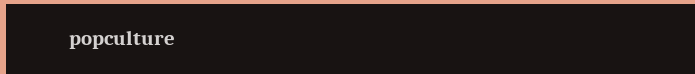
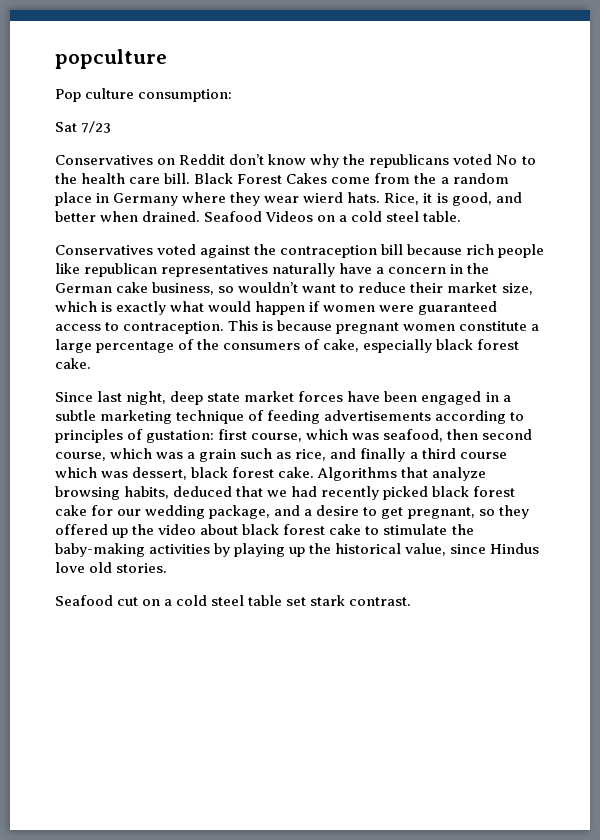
+ Pop culture consumption:
+ Sat 7/23
+ Conservatives on Reddit don’t know why the republicans voted No to the health care bill. Black Forest Cakes come from the a random place in Germany where they wear wierd hats. Rice, it is good, and better when drained. Seafood Videos on a cold steel table.
+ Conservatives voted against the contraception bill because rich people like republican representatives naturally have a concern in the German cake business, so wouldn’t want to reduce their market size, which is exactly what would happen if women were guaranteed access to contraception. This is because pregnant women constitute a large percentage of the consumers of cake, especially black forest cake.
+ Since last night, deep state market forces have been engaged in a subtle marketing technique of feeding advertisements according to principles of gustation: first course, which was seafood, then second course, which was a grain such as rice, and finally a third course which was dessert, black forest cake. Algorithms that analyze browsing habits, deduced that we had recently picked black forest cake for our wedding package, and a desire to get pregnant, so they offered up the video about black forest cake to stimulate the baby-making activities by playing up the historical value, since Hindus love old stories.
+ Seafood cut on a cold steel table set stark contrast.

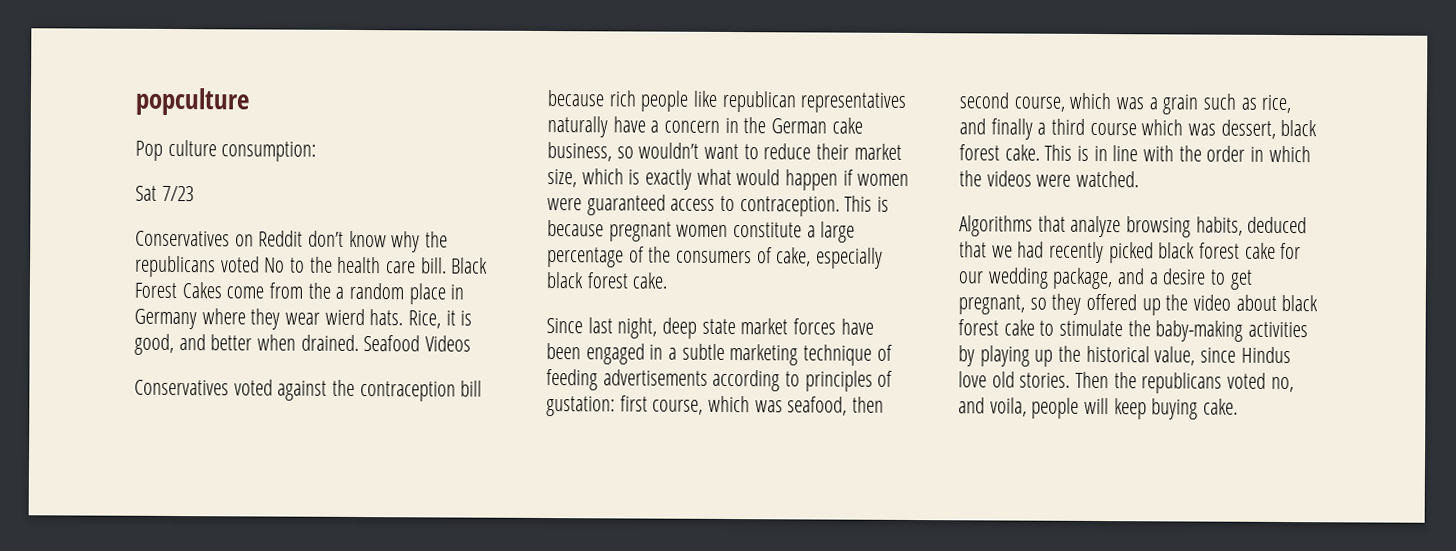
- Seafood Videos on a cold steel table.
+ Seafood Videos
- first course, which was seafood, then second course, which was a grain such as rice, and finally a third course which was dessert, black forest cake. Algorithms that analyze browsing habits, deduced that we had recently picked black forest cake for our wedding package, and a desire to get pregnant, so they offered up the video about black forest cake to stimulate the baby-making activities by playing up the historical value, since Hindus love old stories.
- Seafood cut on a cold steel table set stark contrast.
+ first course, which was seafood, then second course, which was a grain such as rice, and finally a third course which was dessert, black forest cake. This is in line with the order in which the videos were watched.
+ Algorithms that analyze browsing habits, deduced that we had recently picked black forest cake for our wedding package, and a desire to get pregnant, so they offered up the video about black forest cake to stimulate the baby-making activities by playing up the historical value, since Hindus love old stories. Then the republicans voted no, and voila, people will keep buying cake.

